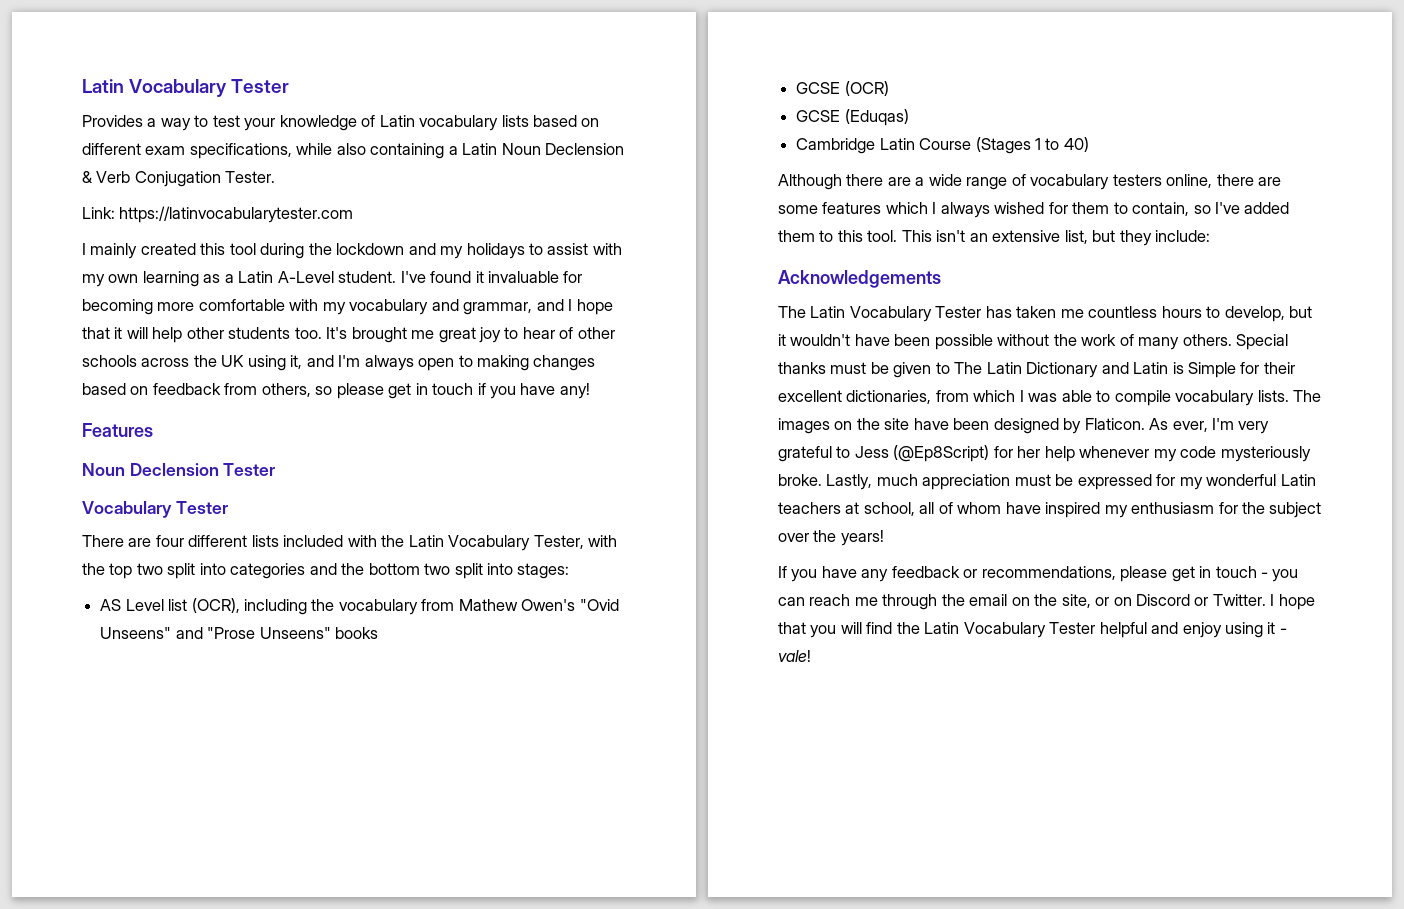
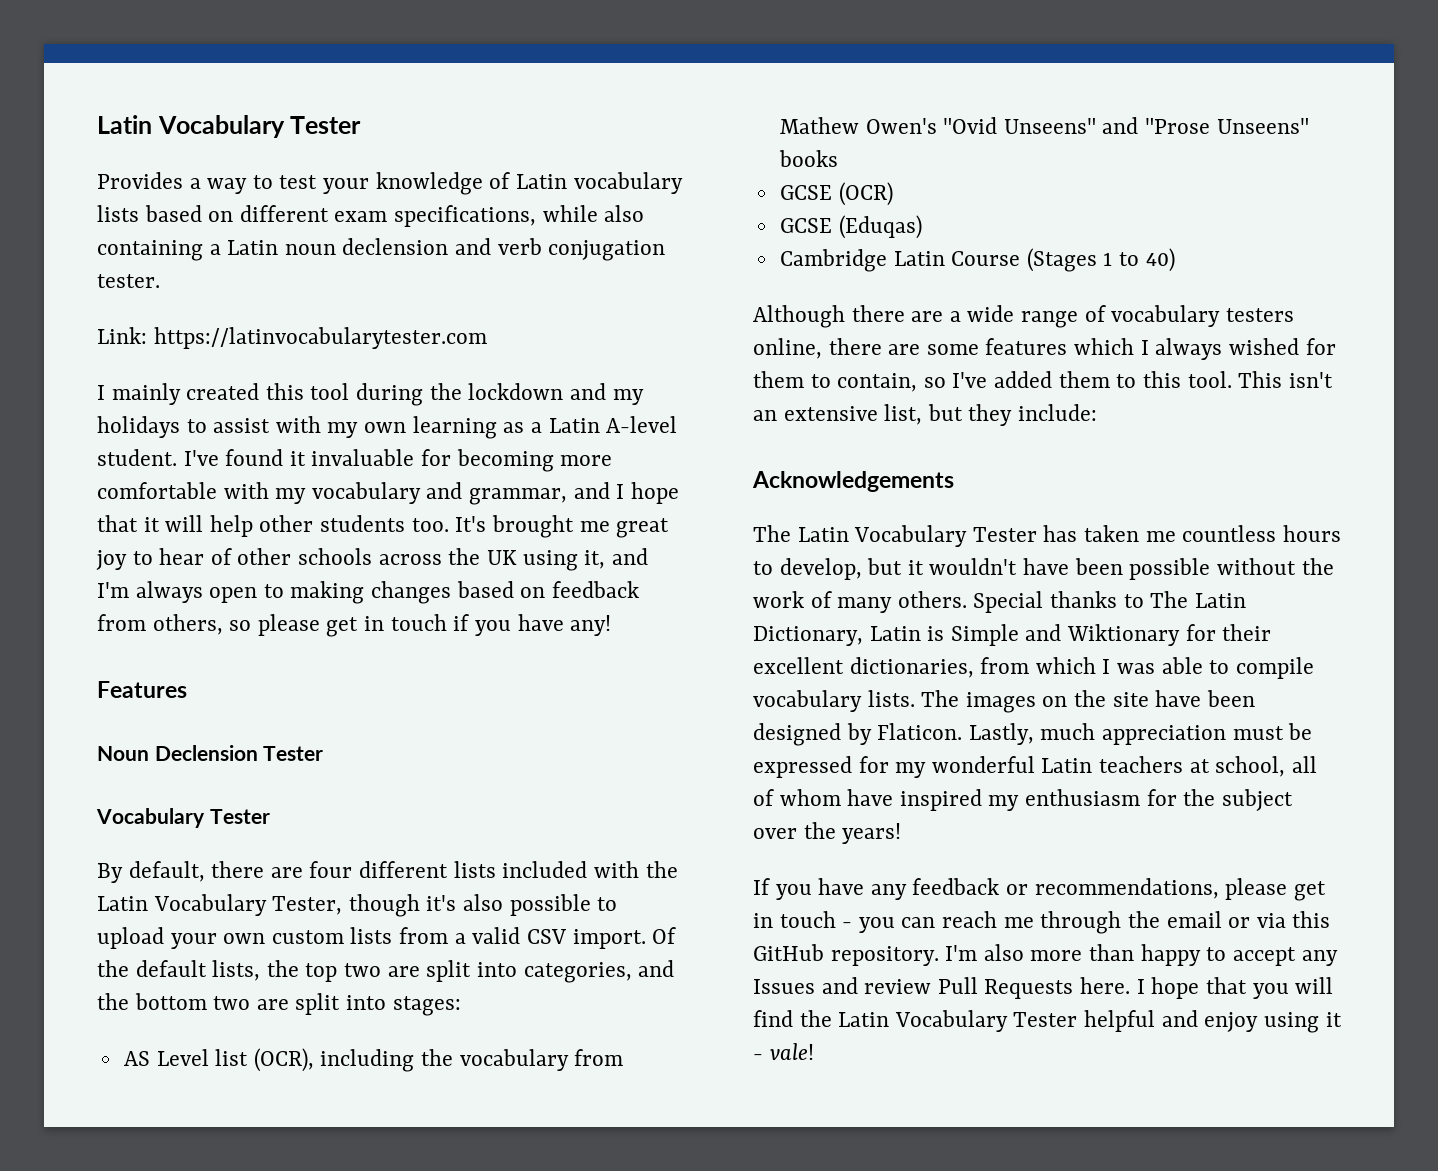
- Provides a way to test your knowledge of Latin vocabulary lists based on different exam specifications, while also containing a Latin Noun Declension & Verb Conjugation Tester.
+ Provides a way to test your knowledge of Latin vocabulary lists based on different exam specifications, while also containing a Latin noun declension and verb conjugation tester.
- I mainly created this tool during the lockdown and my holidays to assist with my own learning as a Latin A-Level student.
+ I mainly created this tool during the lockdown and my holidays to assist with my own learning as a Latin A-level student.
- There are four different lists included with the Latin Vocabulary Tester, with the top two split into categories and the bottom two split into stages:
+ By default, there are four different lists included with the Latin Vocabulary Tester, though it's also possible to upload your own custom lists from a valid CSV import. Of the default lists, the top two are split into categories, and the bottom two are split into stages:
- Special thanks must be given to The Latin Dictionary and Latin is Simple for their excellent dictionaries, from which I was able to compile vocabulary lists.
+ Special thanks to The Latin Dictionary, Latin is Simple and Wiktionary for their excellent dictionaries, from which I was able to compile vocabulary lists.
- As ever, I'm very grateful to Jess (@Ep8Script) for her help whenever my code mysteriously broke.
- If you have any feedback or recommendations, please get in touch - you can reach me through the email on the site, or on Discord or Twitter.
+ If you have any feedback or recommendations, please get in touch - you can reach me through the email or via this GitHub repository. I'm also more than happy to accept any Issues and review Pull Requests here.

